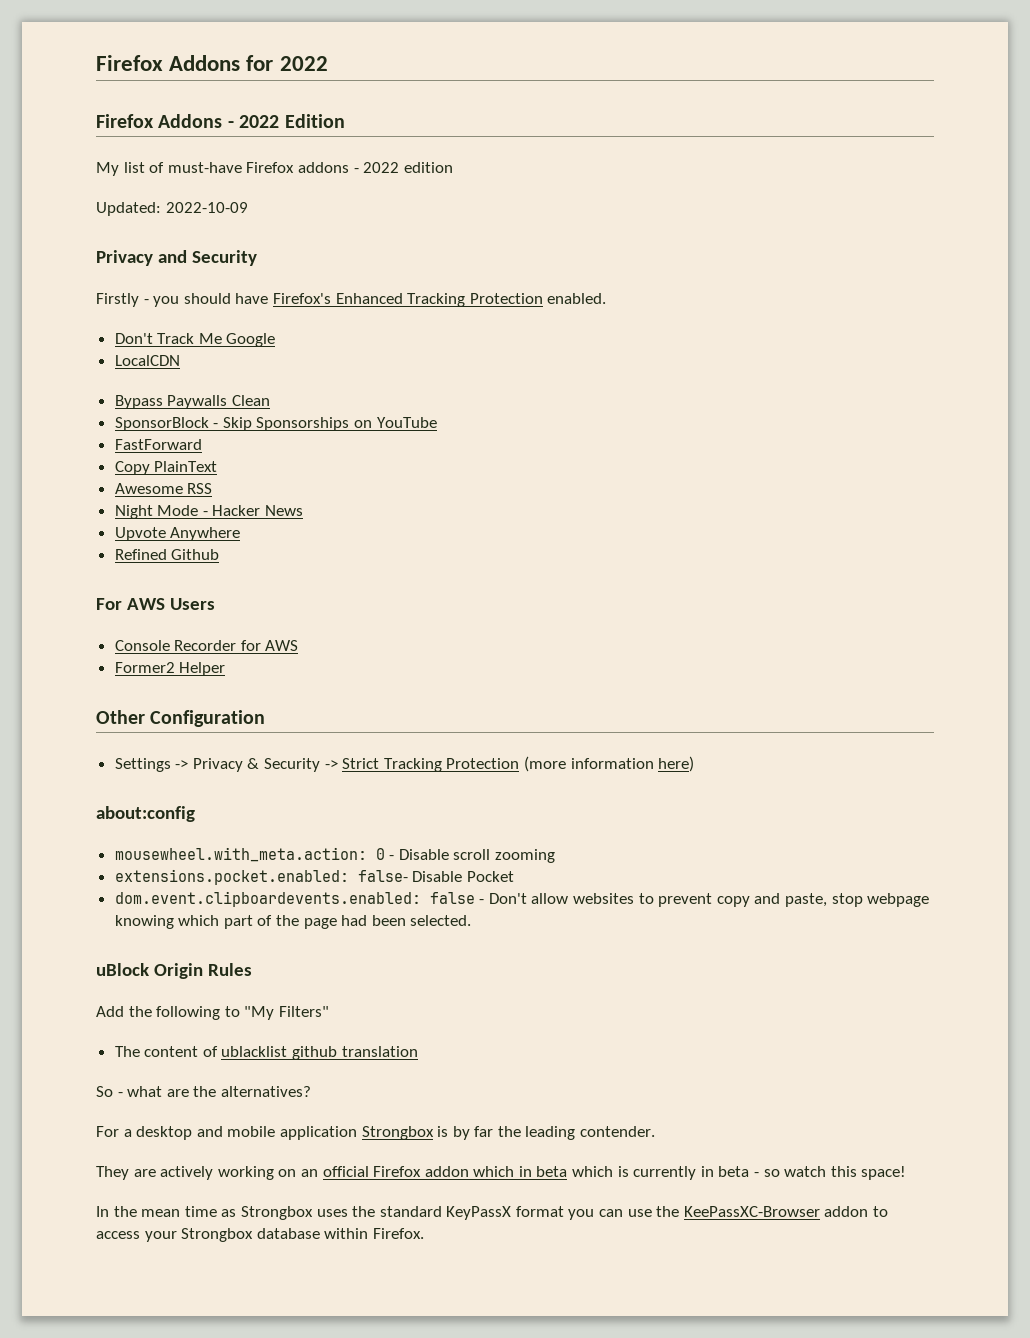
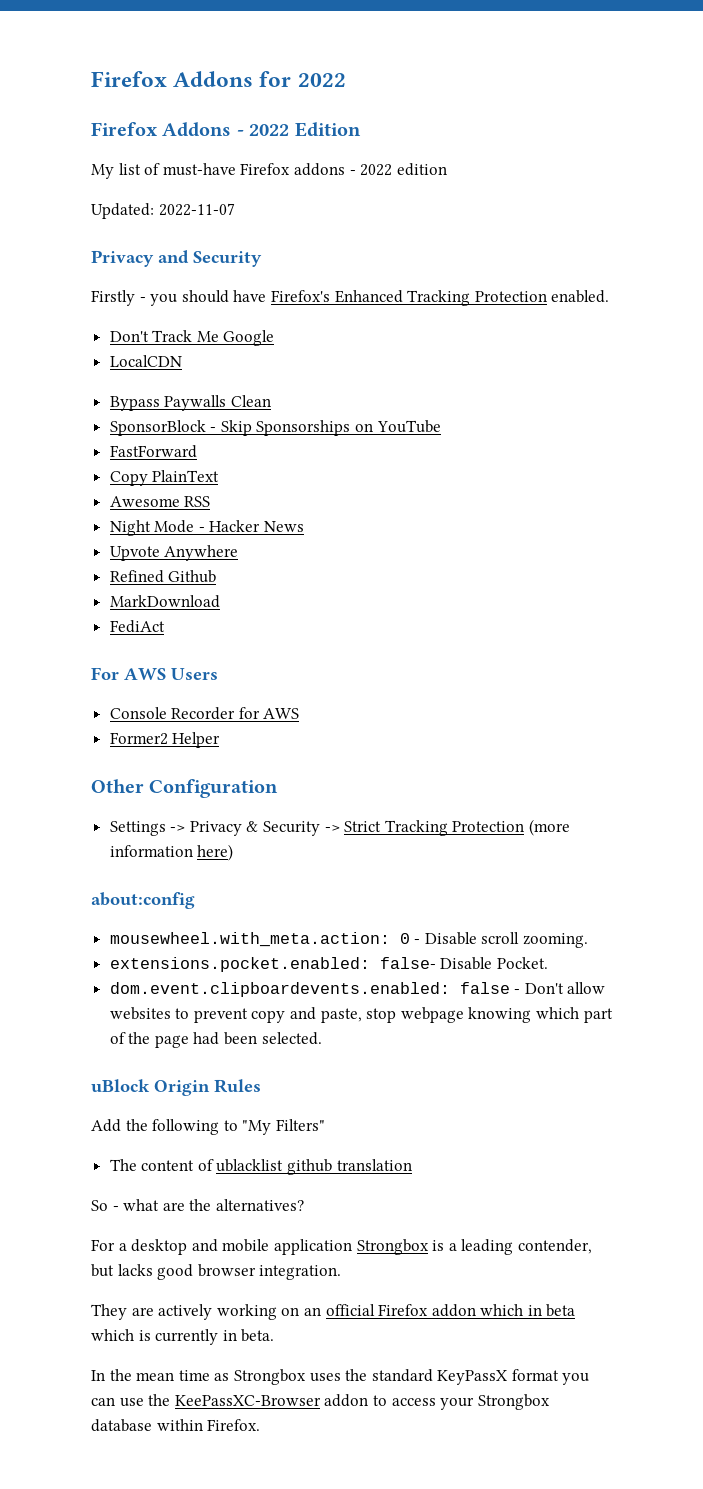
- Updated: 2022-10-09
+ Updated: 2022-11-07
+ MarkDownload
+ FediAct
- mousewheel.with_meta.action: 0 - Disable scroll zooming
+ mousewheel.with_meta.action: 0 - Disable scroll zooming.
- extensions.pocket.enabled: false- Disable Pocket
+ extensions.pocket.enabled: false- Disable Pocket.
- For a desktop and mobile application Strongbox is by far the leading contender.
+ For a desktop and mobile application Strongbox is a leading contender, but lacks good browser integration.
- They are actively working on an official Firefox addon which in beta which is currently in beta - so watch this space!
+ They are actively working on an official Firefox addon which in beta which is currently in beta.

